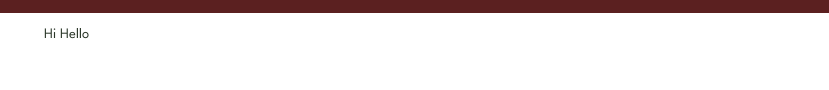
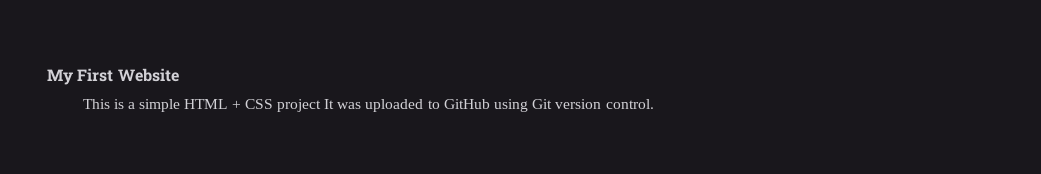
- Hi Hello
+ My First Website
+ This is a simple HTML + CSS project It was uploaded to GitHub using Git version control.

